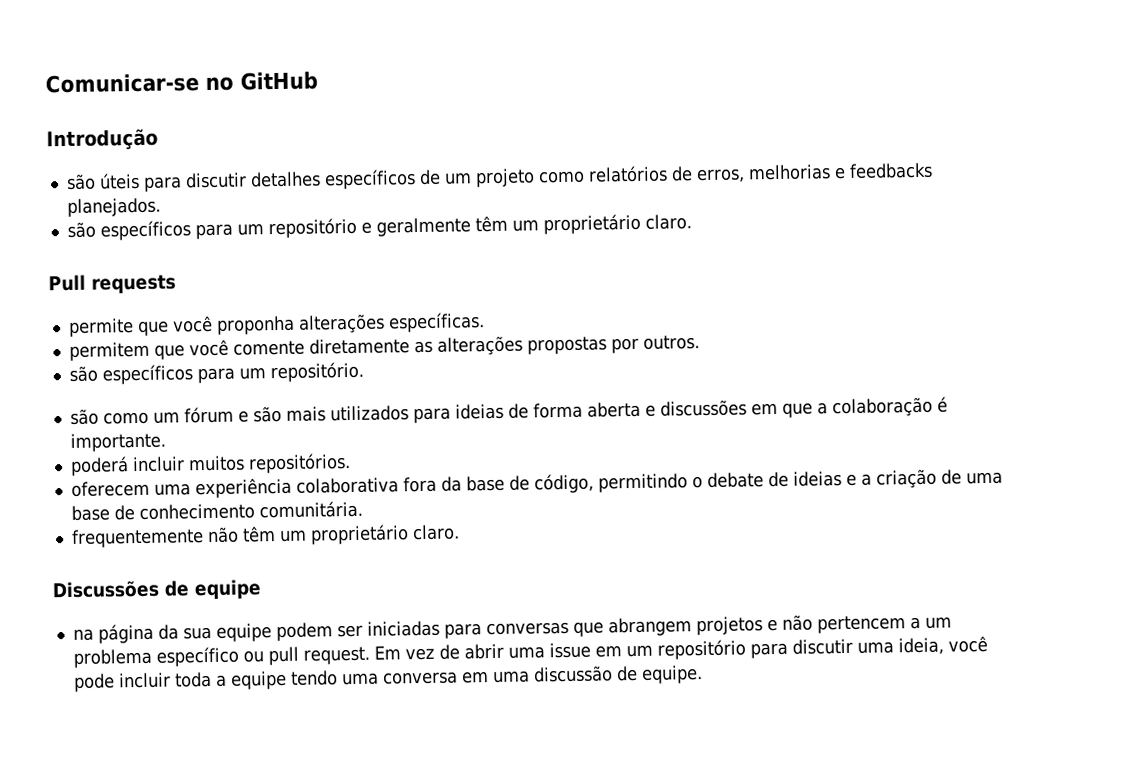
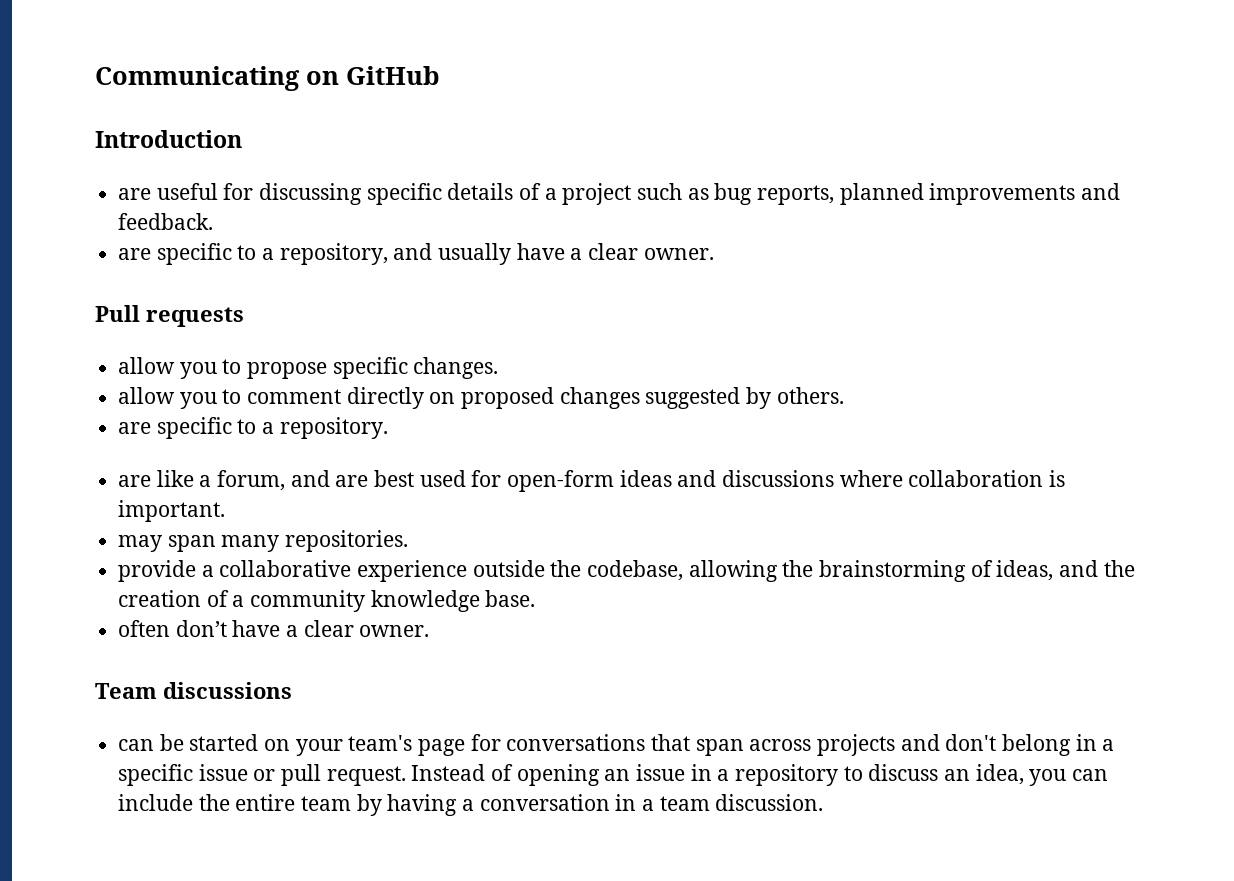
- Comunicar-se no GitHub
+ Communicating on GitHub
- Introdução
- são úteis para discutir detalhes específicos de um projeto como relatórios de erros, melhorias e feedbacks planejados.
- são específicos para um repositório e geralmente têm um proprietário claro.
+ Introduction
+ are useful for discussing specific details of a project such as bug reports, planned improvements and feedback.
+ are specific to a repository, and usually have a clear owner.
  Pull requests
- permite que você proponha alterações específicas.
- permitem que você comente diretamente as alterações propostas por outros.
- são específicos para um repositório.
- são como um fórum e são mais utilizados para ideias de forma aberta e discussões em que a colaboração é importante.
- poderá incluir muitos repositórios.
- oferecem uma experiência colaborativa fora da base de código, permitindo o debate de ideias e a criação de uma base de conhecimento comunitária.
- frequentemente não têm um proprietário claro.
- Discussões de equipe
- na página da sua equipe podem ser iniciadas para conversas que abrangem projetos e não pertencem a um problema específico ou pull request. Em vez de abrir uma issue em um repositório para discutir uma ideia, você pode incluir toda a equipe tendo uma conversa em uma discussão de equipe.
+ allow you to propose specific changes.
+ allow you to comment directly on proposed changes suggested by others.
+ are specific to a repository.
+ are like a forum, and are best used for open-form ideas and discussions where collaboration is important.
+ may span many repositories.
+ provide a collaborative experience outside the codebase, allowing the brainstorming of ideas, and the creation of a community knowledge base.
+ often don’t have a clear owner.
+ Team discussions
+ can be started on your team's page for conversations that span across projects and don't belong in a specific issue or pull request. Instead of opening an issue in a repository to discuss an idea, you can include the entire team by having a conversation in a team discussion.

